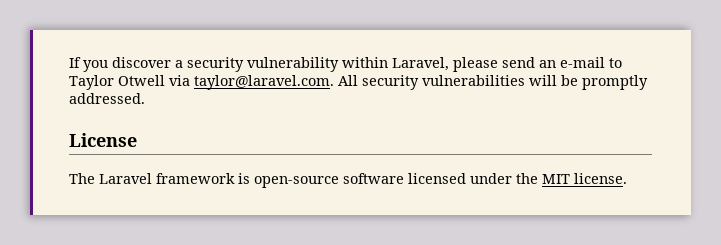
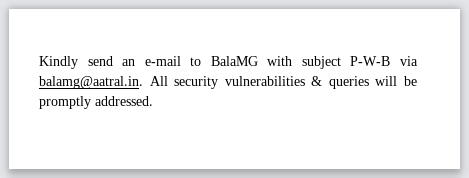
- If you discover a security vulnerability within Laravel, please send an e-mail to Taylor Otwell via taylor@laravel.com. All security vulnerabilities will be promptly addressed.
+ Kindly send an e-mail to BalaMG with subject P-W-B via balamg@aatral.in. All security vulnerabilities & queries will be promptly addressed.
- License
- The Laravel framework is open-source software licensed under the MIT license.

